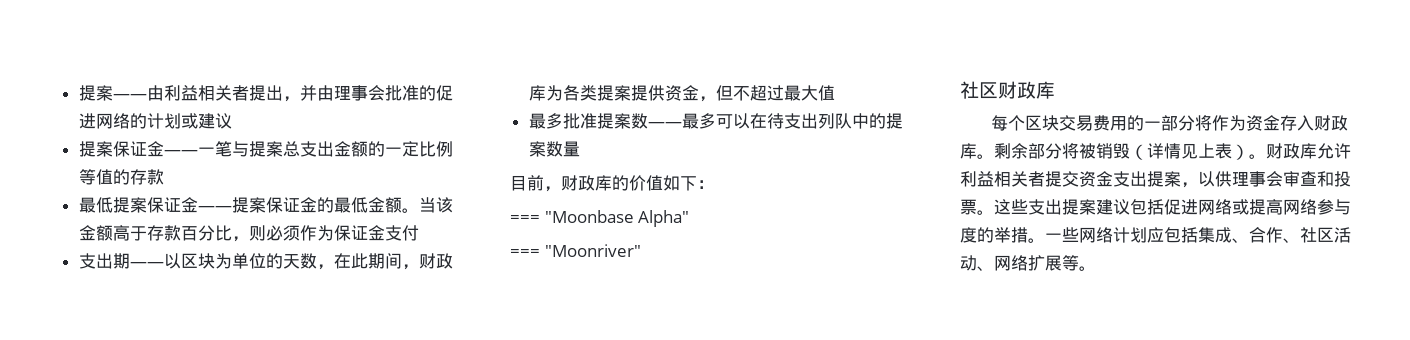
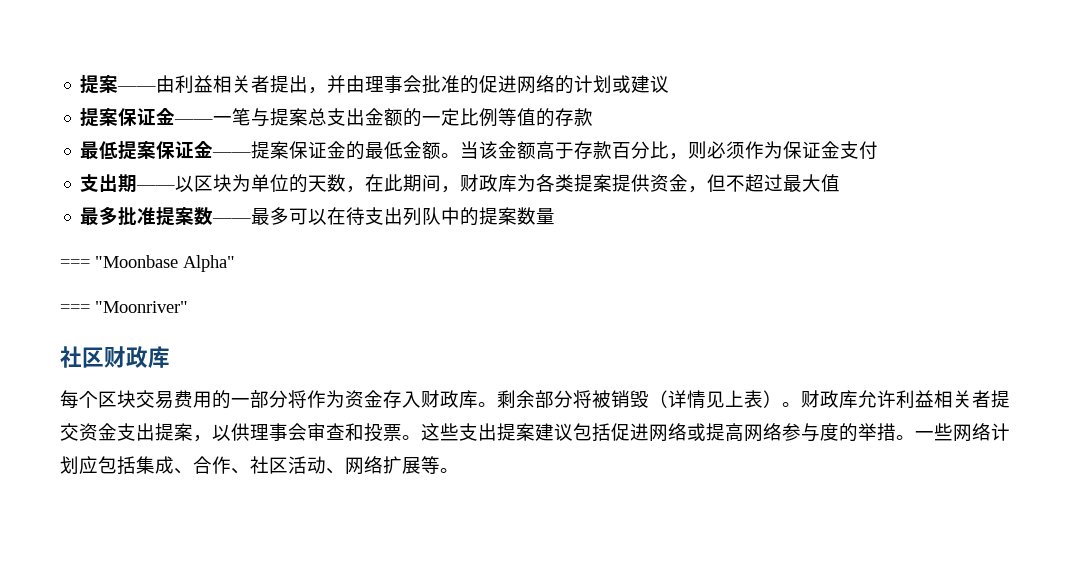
- 目前，财政库的价值如下：

